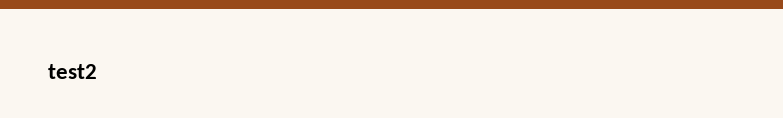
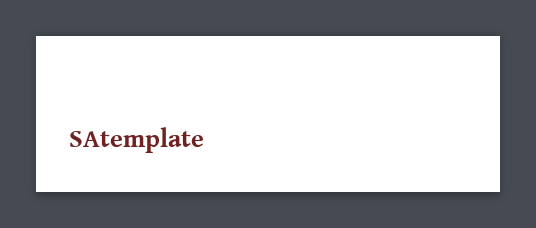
- test2
+ SAtemplate

